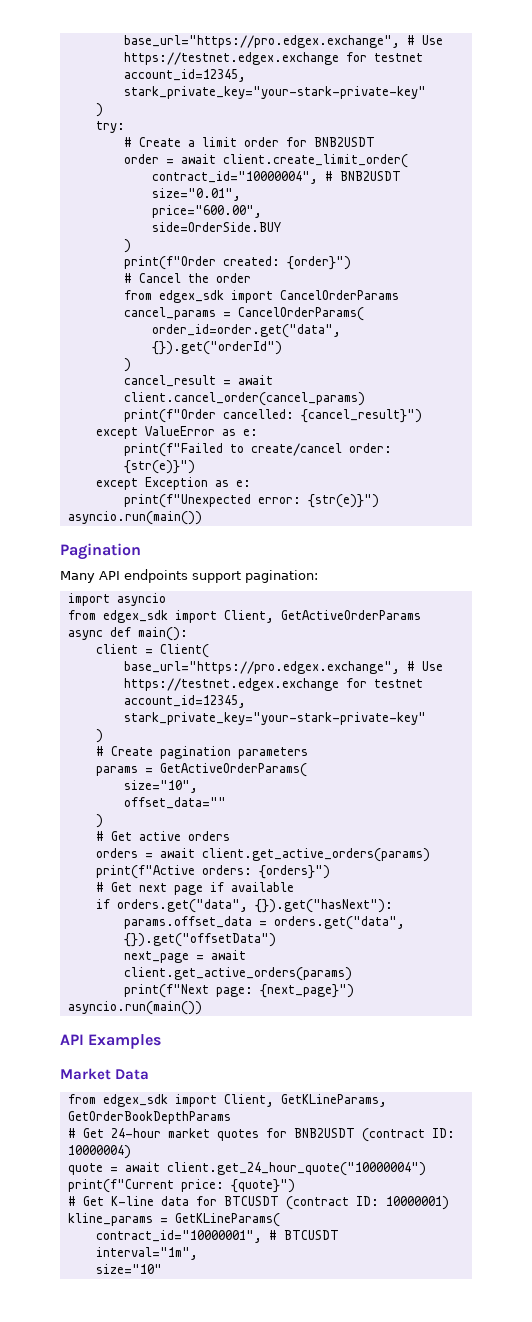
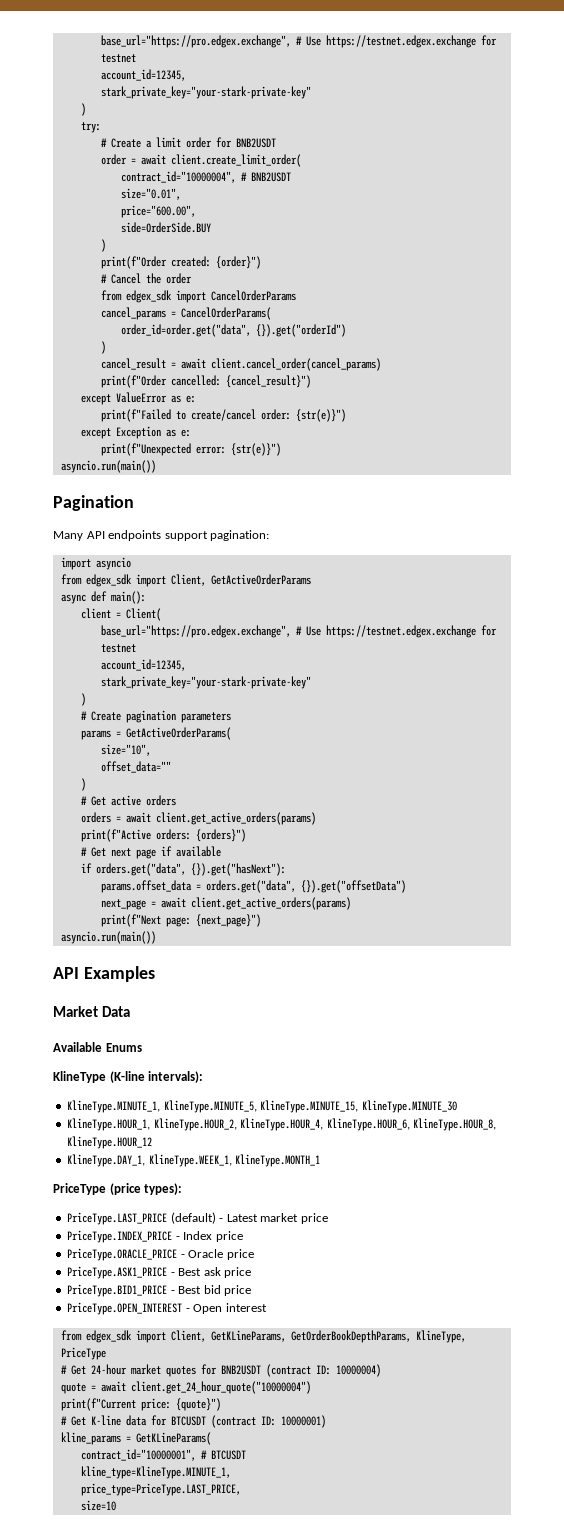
+ Available Enums
+ KlineType (K-line intervals):
+ KlineType.MINUTE_1, KlineType.MINUTE_5, KlineType.MINUTE_15, KlineType.MINUTE_30
+ KlineType.HOUR_1, KlineType.HOUR_2, KlineType.HOUR_4, KlineType.HOUR_6, KlineType.HOUR_8, KlineType.HOUR_12
+ KlineType.DAY_1, KlineType.WEEK_1, KlineType.MONTH_1
+ PriceType (price types):
+ PriceType.LAST_PRICE (default) - Latest market price
+ PriceType.INDEX_PRICE - Index price
+ PriceType.ORACLE_PRICE - Oracle price
+ PriceType.ASK1_PRICE - Best ask price
+ PriceType.BID1_PRICE - Best bid price
+ PriceType.OPEN_INTEREST - Open interest
- from edgex_sdk import Client, GetKLineParams, GetOrderBookDepthParams
+ from edgex_sdk import Client, GetKLineParams, GetOrderBookDepthParams, KlineType, PriceType
- interval="1m",
- size="10"
+ kline_type=KlineType.MINUTE_1,
+ price_type=PriceType.LAST_PRICE,
+ size=10

